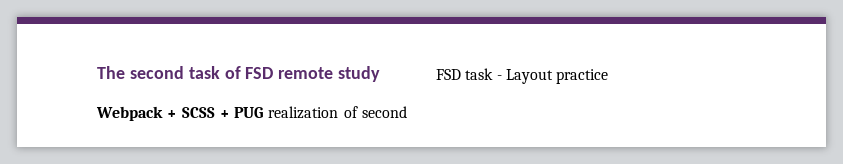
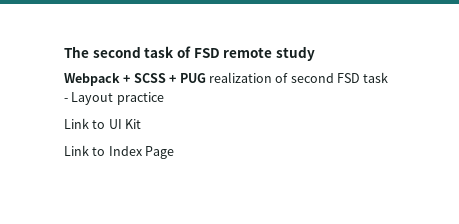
+ Link to UI Kit
+ Link to Index Page

